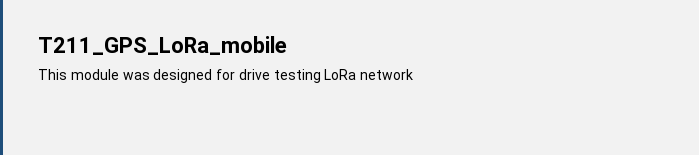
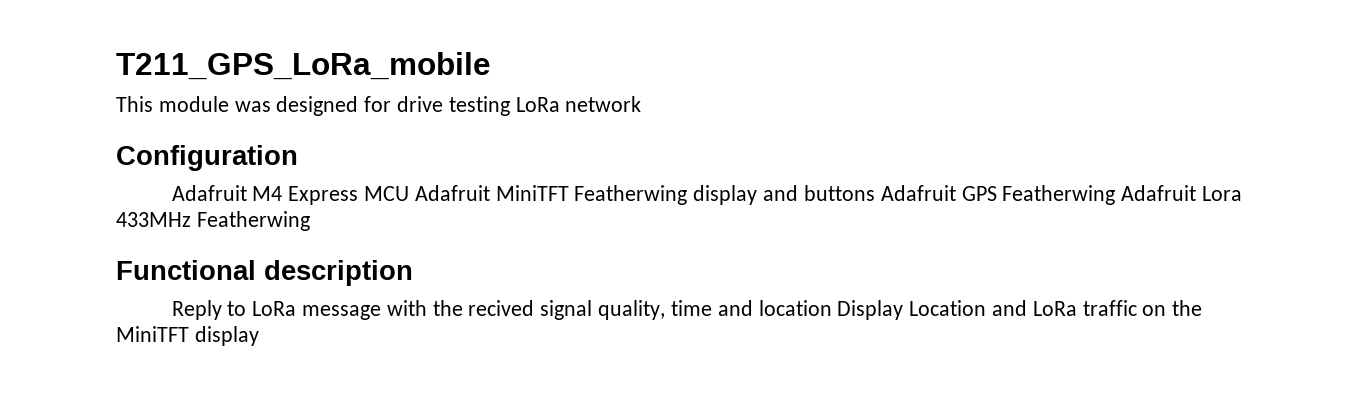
+ Configuration
+ Adafruit M4 Express MCU Adafruit MiniTFT Featherwing display and buttons Adafruit GPS Featherwing Adafruit Lora 433MHz Featherwing
+ Functional description
+ Reply to LoRa message with the recived signal quality, time and location Display Location and LoRa traffic on the MiniTFT display

